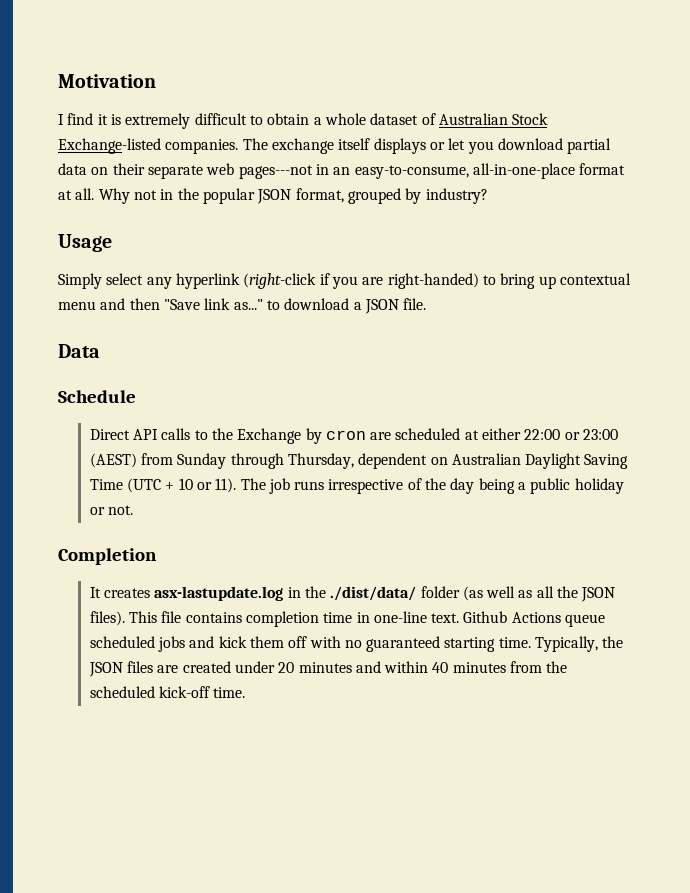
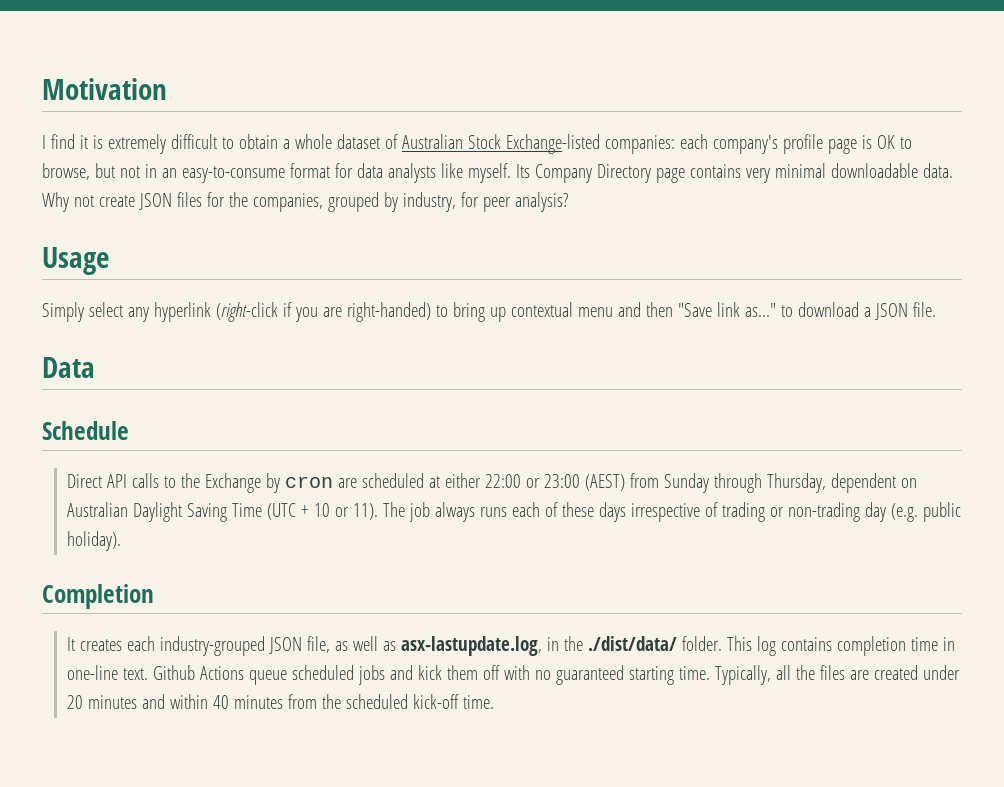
- I find it is extremely difficult to obtain a whole dataset of Australian Stock Exchange-listed companies. The exchange itself displays or let you download partial data on their separate web pages---not in an easy-to-consume, all-in-one-place format at all. Why not in the popular JSON format, grouped by industry?
+ I find it is extremely difficult to obtain a whole dataset of Australian Stock Exchange-listed companies: each company's profile page is OK to browse, but not in an easy-to-consume format for data analysts like myself. Its Company Directory page contains very minimal downloadable data. Why not create JSON files for the companies, grouped by industry, for peer analysis?
- The job runs irrespective of the day being a public holiday or not.
+ The job always runs each of these days irrespective of trading or non-trading day (e.g. public holiday).
  Completion
- It creates asx-lastupdate.log in the ./dist/data/ folder (as well as all the JSON files). This file contains completion time in one-line text.
+ It creates each industry-grouped JSON file, as well as asx-lastupdate.log, in the ./dist/data/ folder. This log contains completion time in one-line text.
- Typically, the JSON files are created under 20 minutes and within 40 minutes from the scheduled kick-off time.
+ Typically, all the files are created under 20 minutes and within 40 minutes from the scheduled kick-off time.

